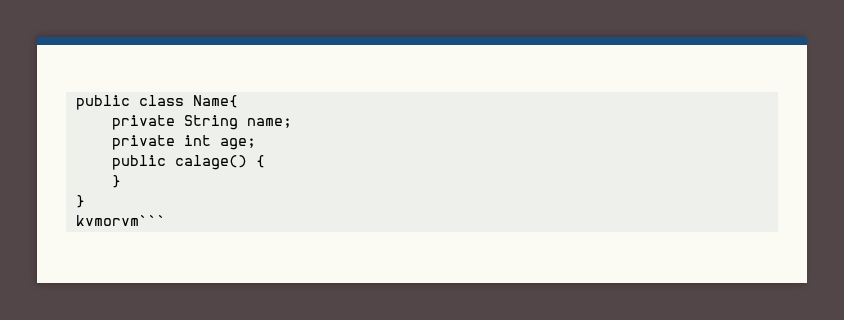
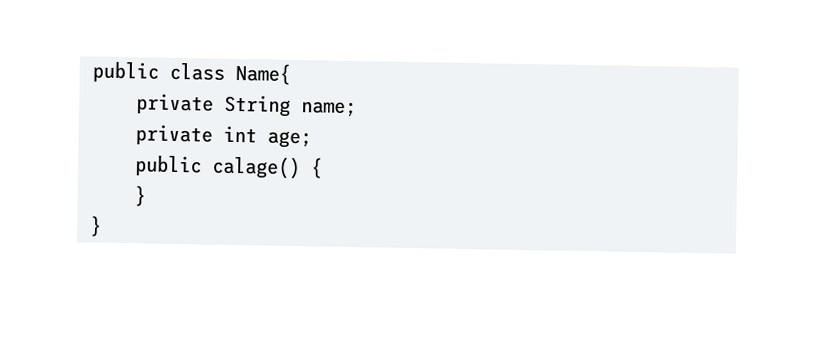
- kvmorvm```

